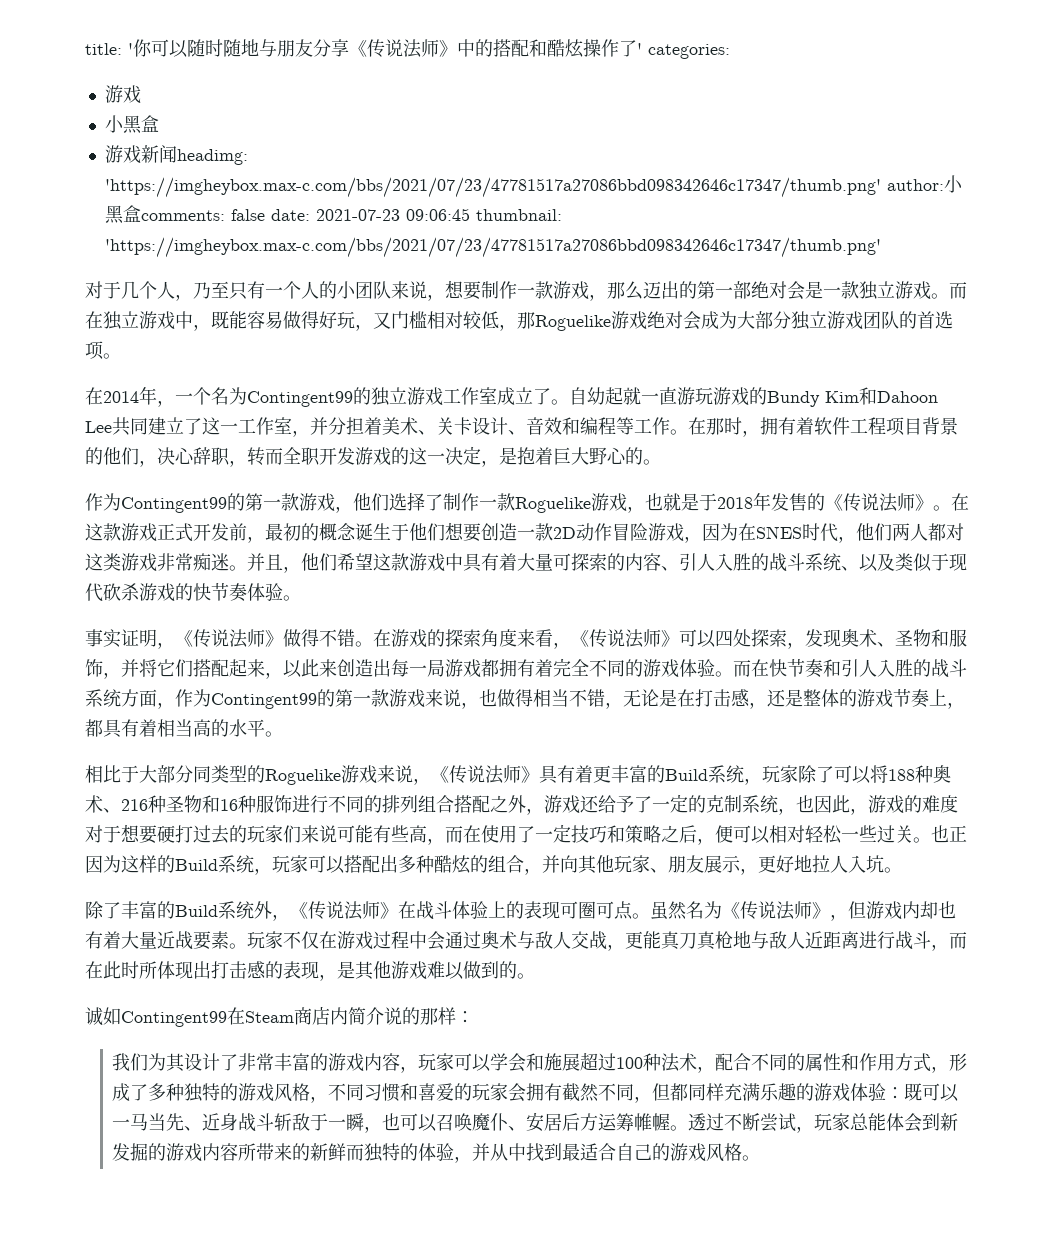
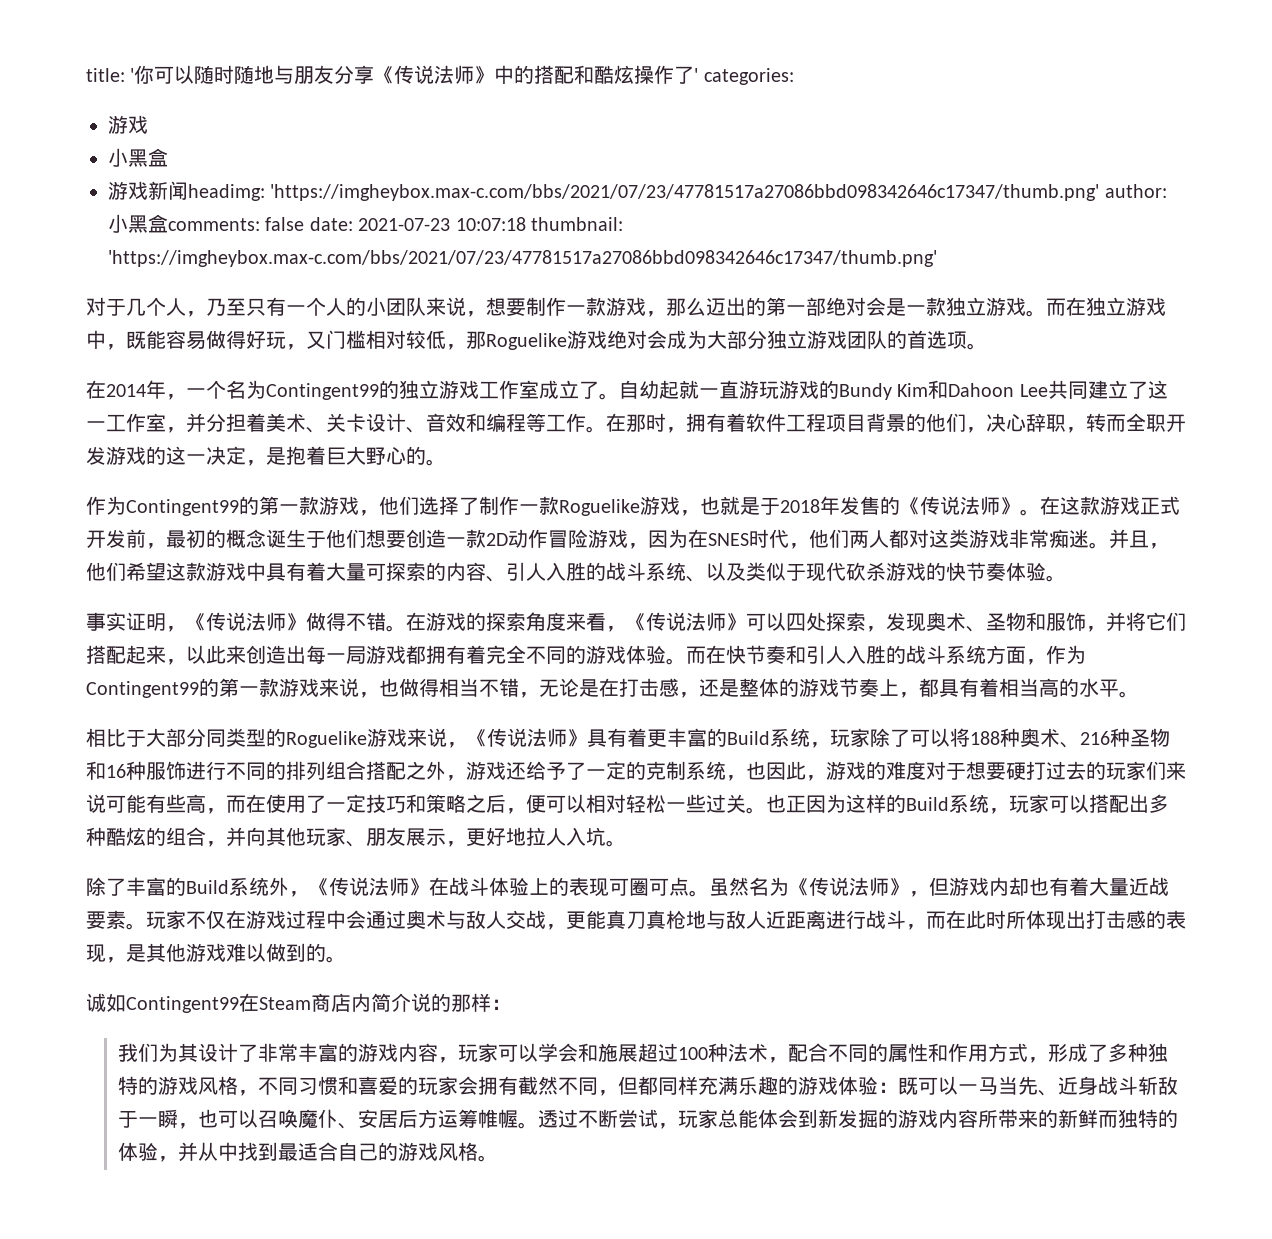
- 游戏新闻headimg: 'https://imgheybox.max-c.com/bbs/2021/07/23/47781517a27086bbd098342646c17347/thumb.png' author:小黑盒comments: false date: 2021-07-23 09:06:45 thumbnail: 'https://imgheybox.max-c.com/bbs/2021/07/23/47781517a27086bbd098342646c17347/thumb.png'
+ 游戏新闻headimg: 'https://imgheybox.max-c.com/bbs/2021/07/23/47781517a27086bbd098342646c17347/thumb.png' author:小黑盒comments: false date: 2021-07-23 10:07:18 thumbnail: 'https://imgheybox.max-c.com/bbs/2021/07/23/47781517a27086bbd098342646c17347/thumb.png'

